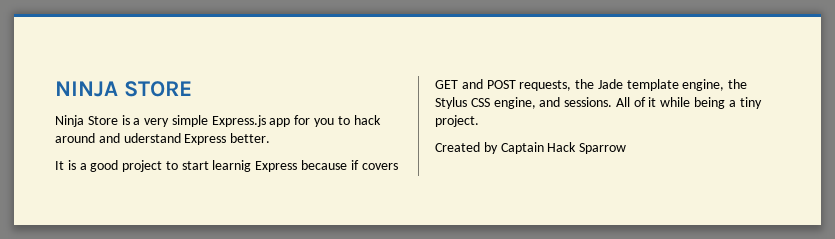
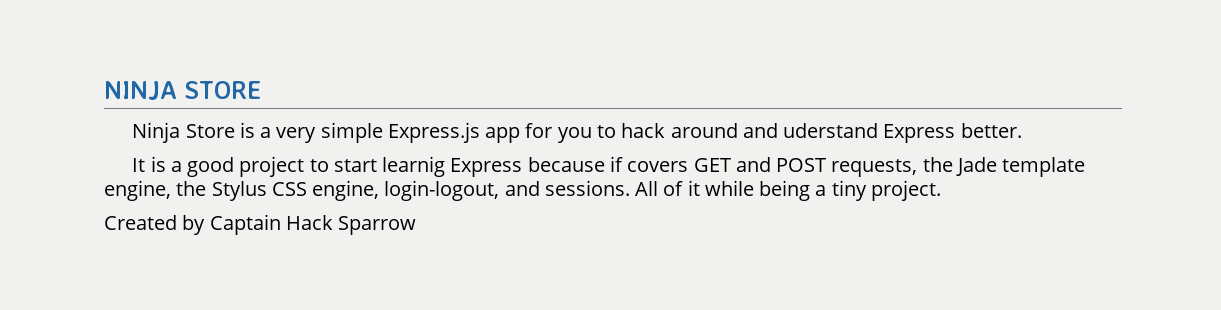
- It is a good project to start learnig Express because if covers GET and POST requests, the Jade template engine, the Stylus CSS engine, and sessions.
+ It is a good project to start learnig Express because if covers GET and POST requests, the Jade template engine, the Stylus CSS engine, login-logout, and sessions.

